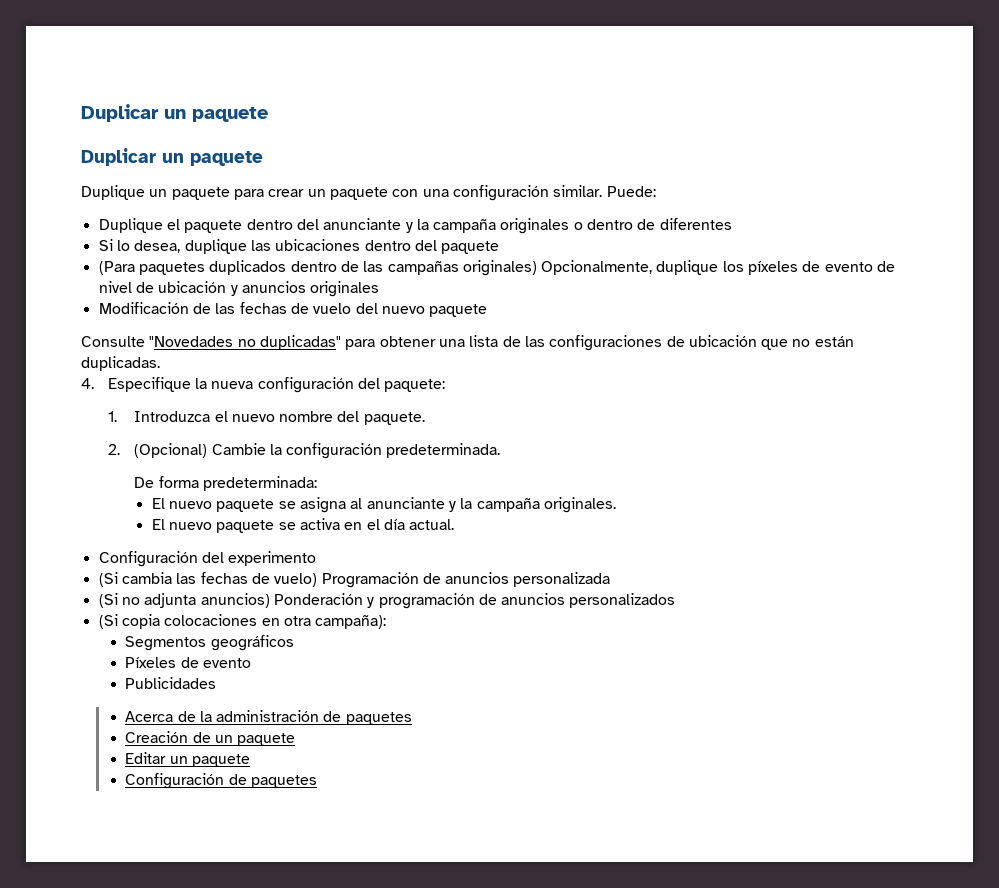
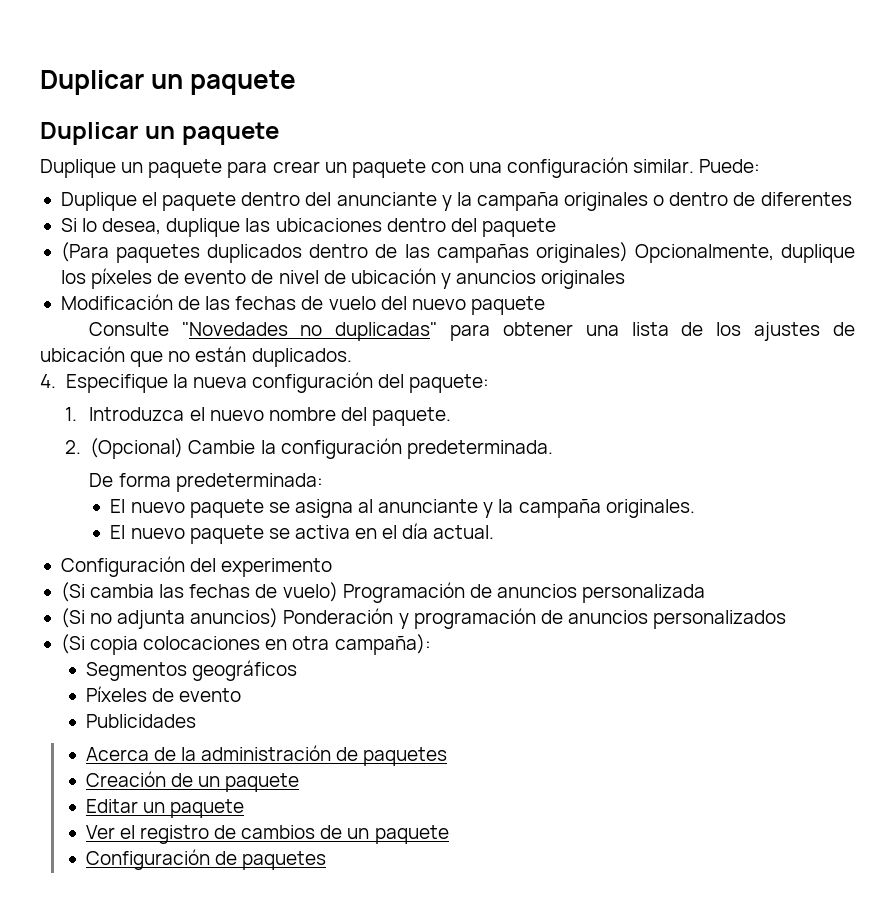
- Consulte "Novedades no duplicadas" para obtener una lista de las configuraciones de ubicación que no están duplicadas.
+ Consulte "Novedades no duplicadas" para obtener una lista de los ajustes de ubicación que no están duplicados.
+ Ver el registro de cambios de un paquete

